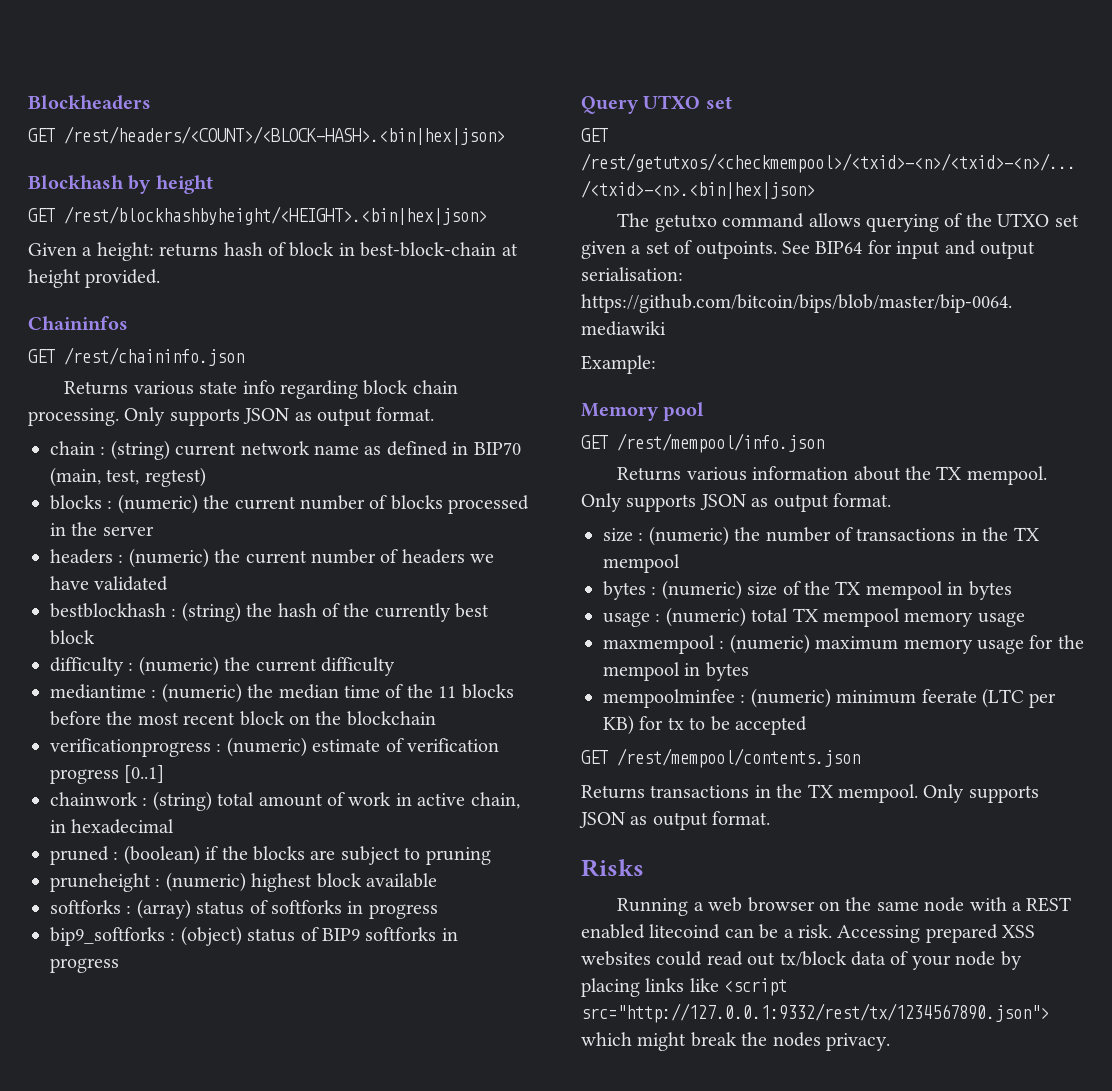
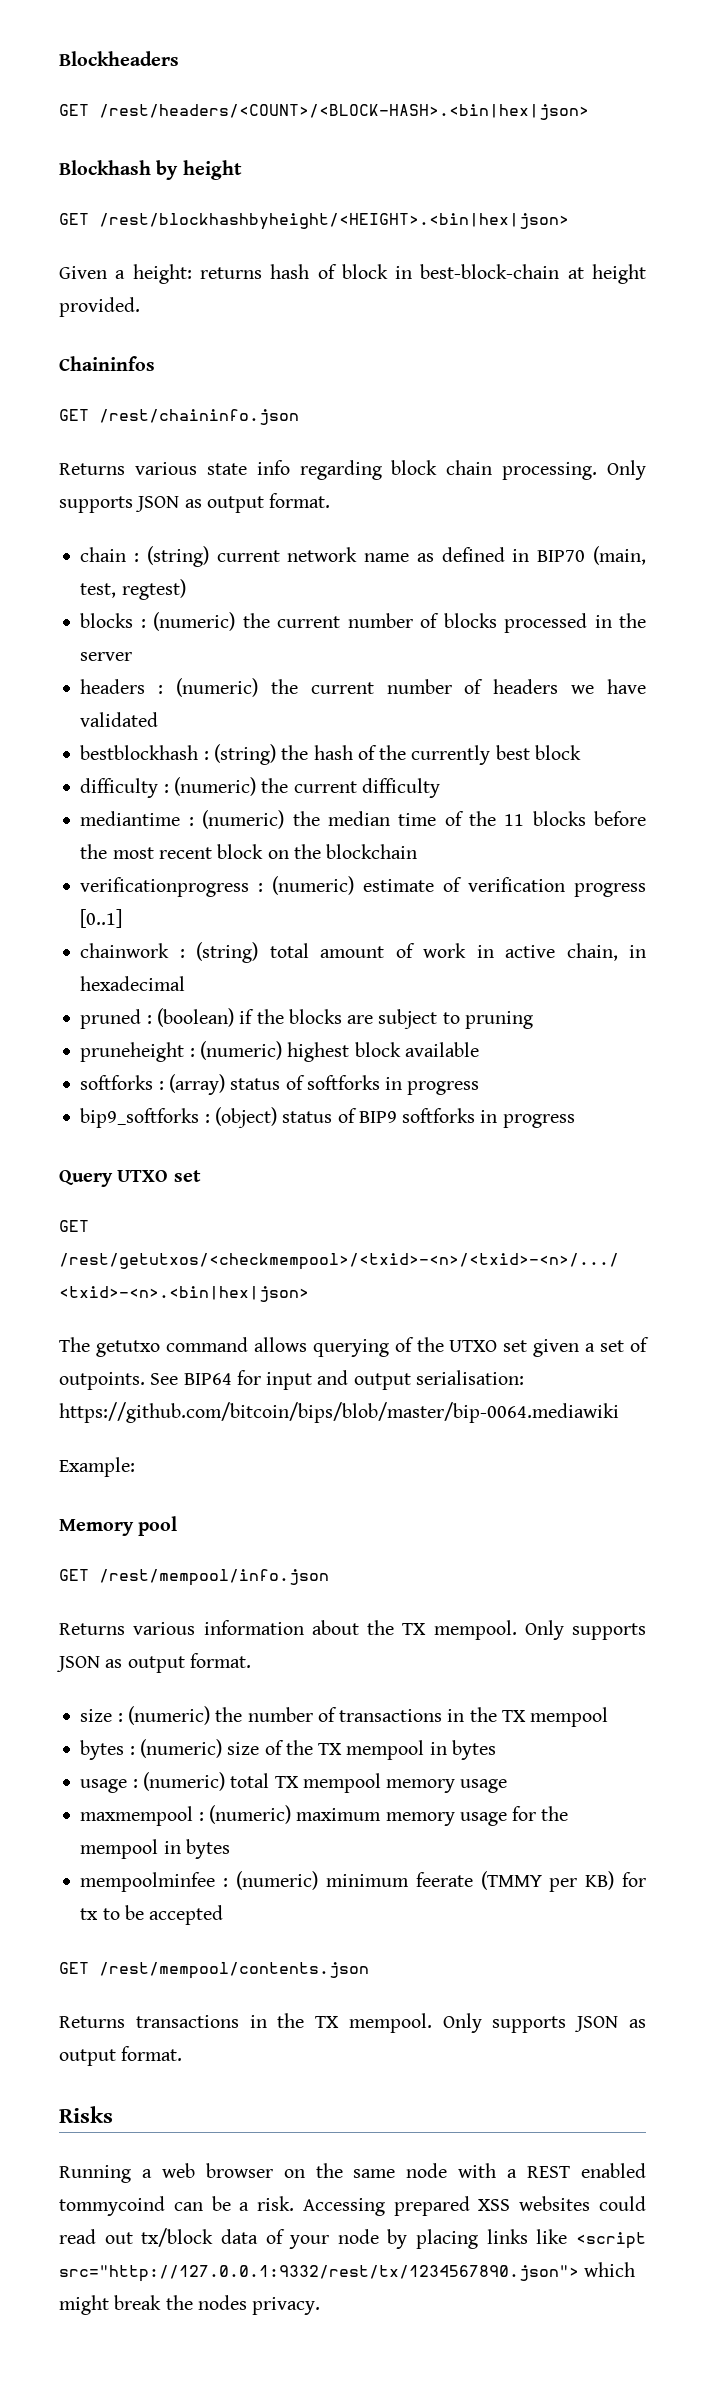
- mempoolminfee : (numeric) minimum feerate (LTC per KB) for tx to be accepted
+ mempoolminfee : (numeric) minimum feerate (TMMY per KB) for tx to be accepted
- Running a web browser on the same node with a REST enabled litecoind can be a risk.
+ Running a web browser on the same node with a REST enabled tommycoind can be a risk.

